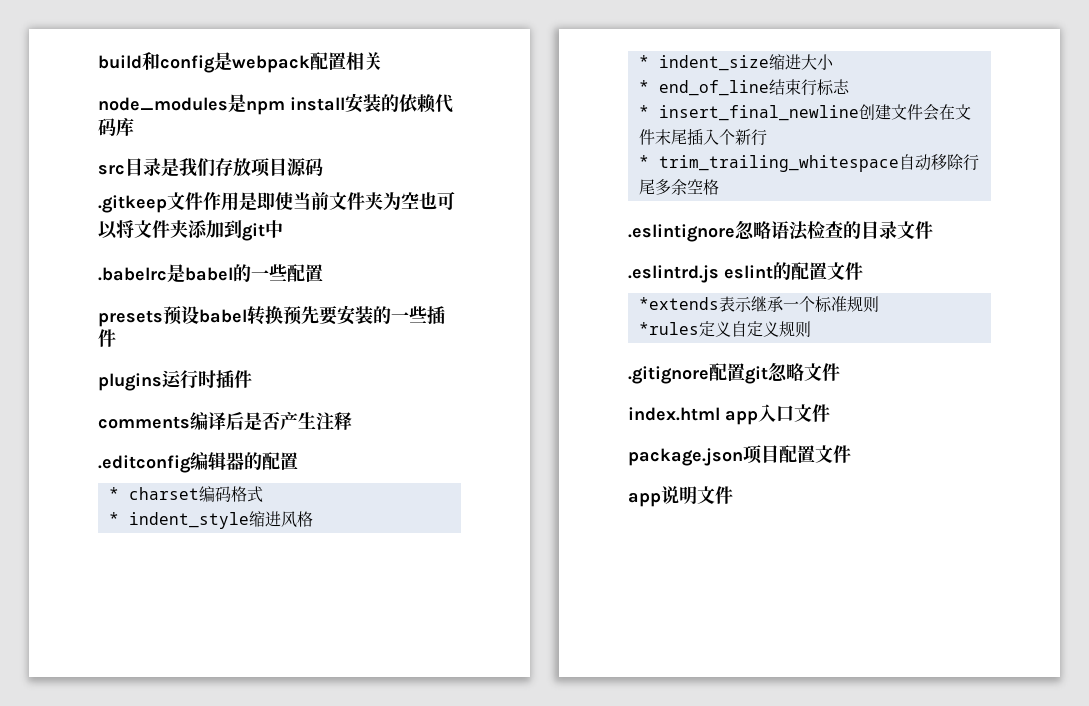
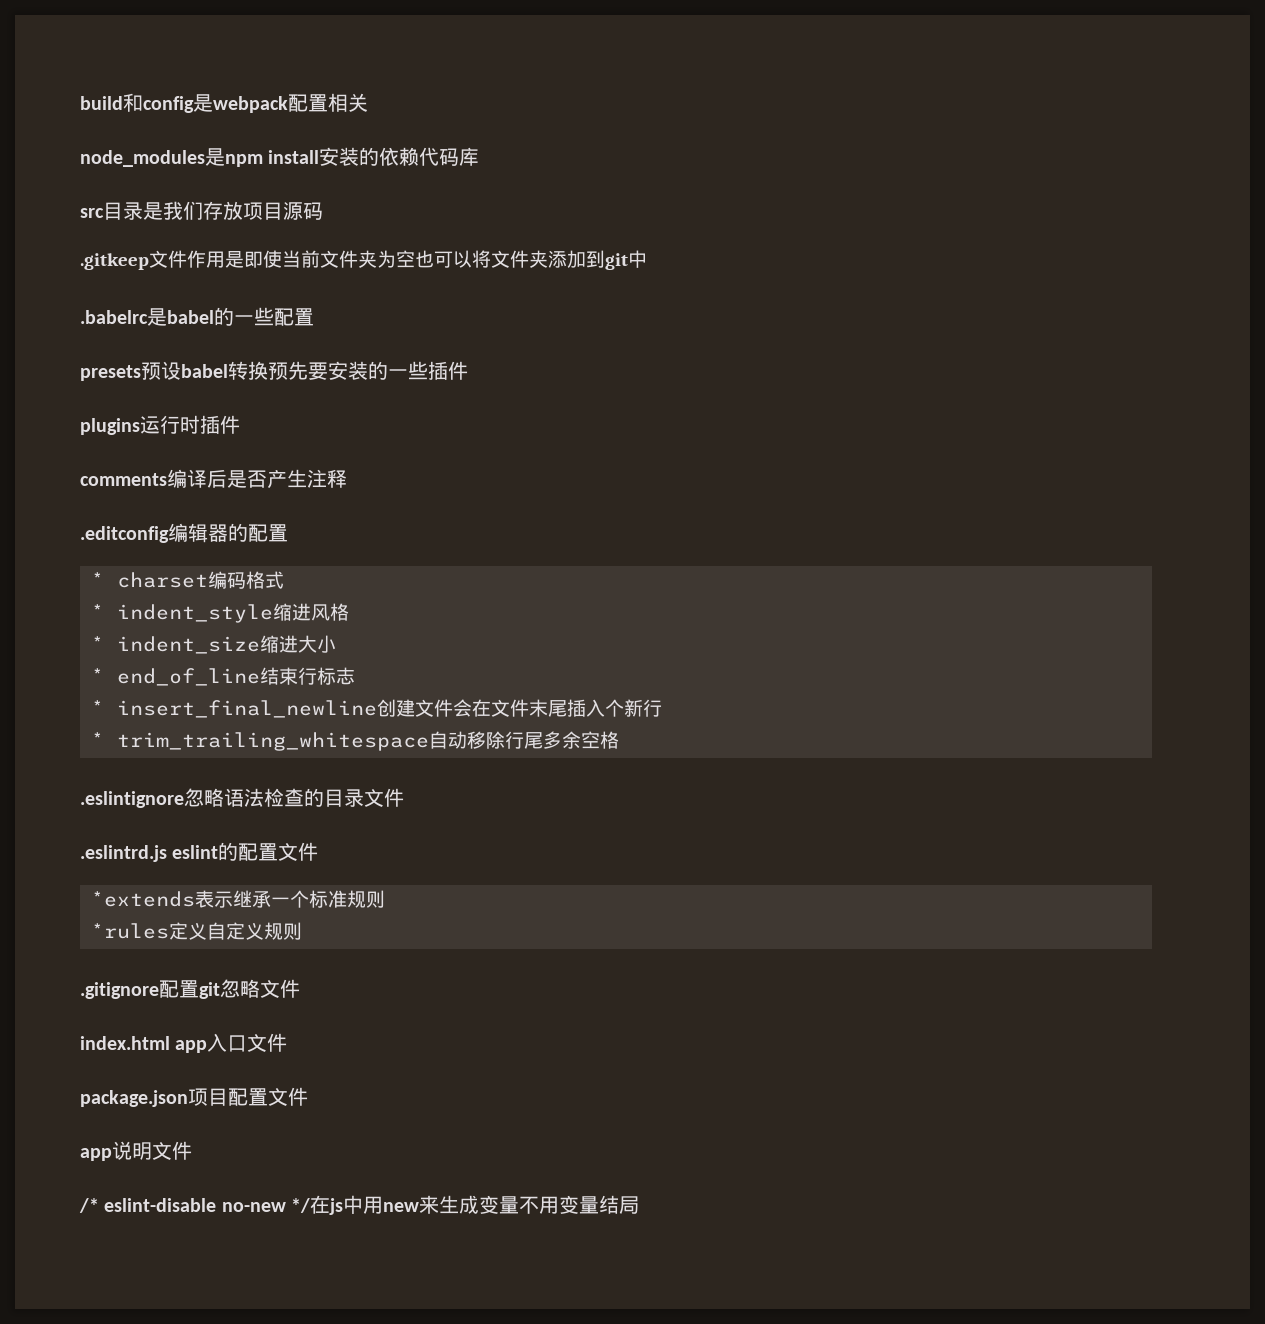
+ /* eslint-disable no-new */在js中用new来生成变量不用变量结局

